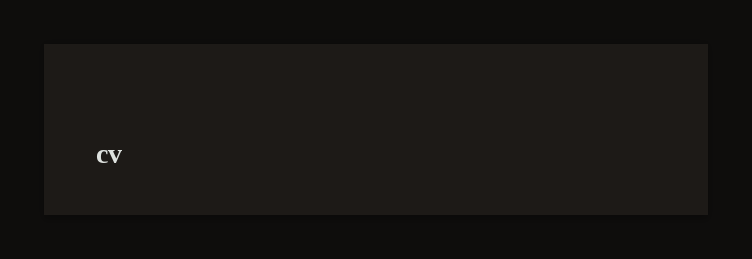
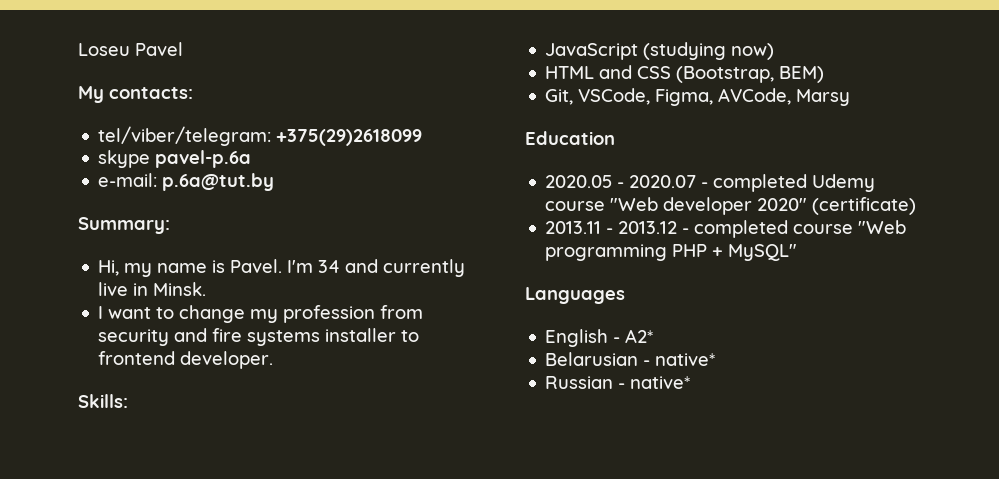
- cv
+ Loseu Pavel
+ My contacts:
+ tel/viber/telegram: +375(29)2618099
+ skype pavel-p.6a
+ e-mail: p.6a@tut.by
+ Summary:
+ Hi, my name is Pavel. I'm 34 and currently live in Minsk.
+ I want to change my profession from security and fire systems installer to frontend developer.
+ Skills:
+ JavaScript (studying now)
+ HTML and CSS (Bootstrap, BEM)
+ Git, VSCode, Figma, AVCode, Marsy
+ Education
+ 2020.05 - 2020.07 - completed Udemy course "Web developer 2020" (certificate)
+ 2013.11 - 2013.12 - completed course "Web programming PHP + MySQL"
+ Languages
+ English - A2*
+ Belarusian - native*
+ Russian - native*

